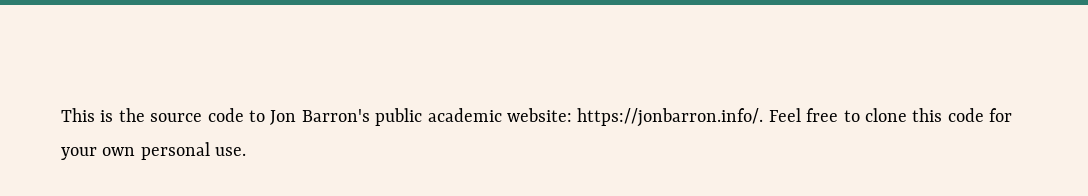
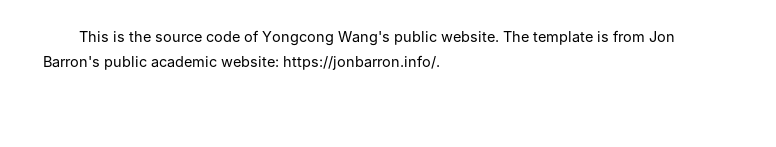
- This is the source code to Jon Barron's public academic website: https://jonbarron.info/. Feel free to clone this code for your own personal use.
+ This is the source code of Yongcong Wang's public website. The template is from Jon Barron's public academic website: https://jonbarron.info/.

